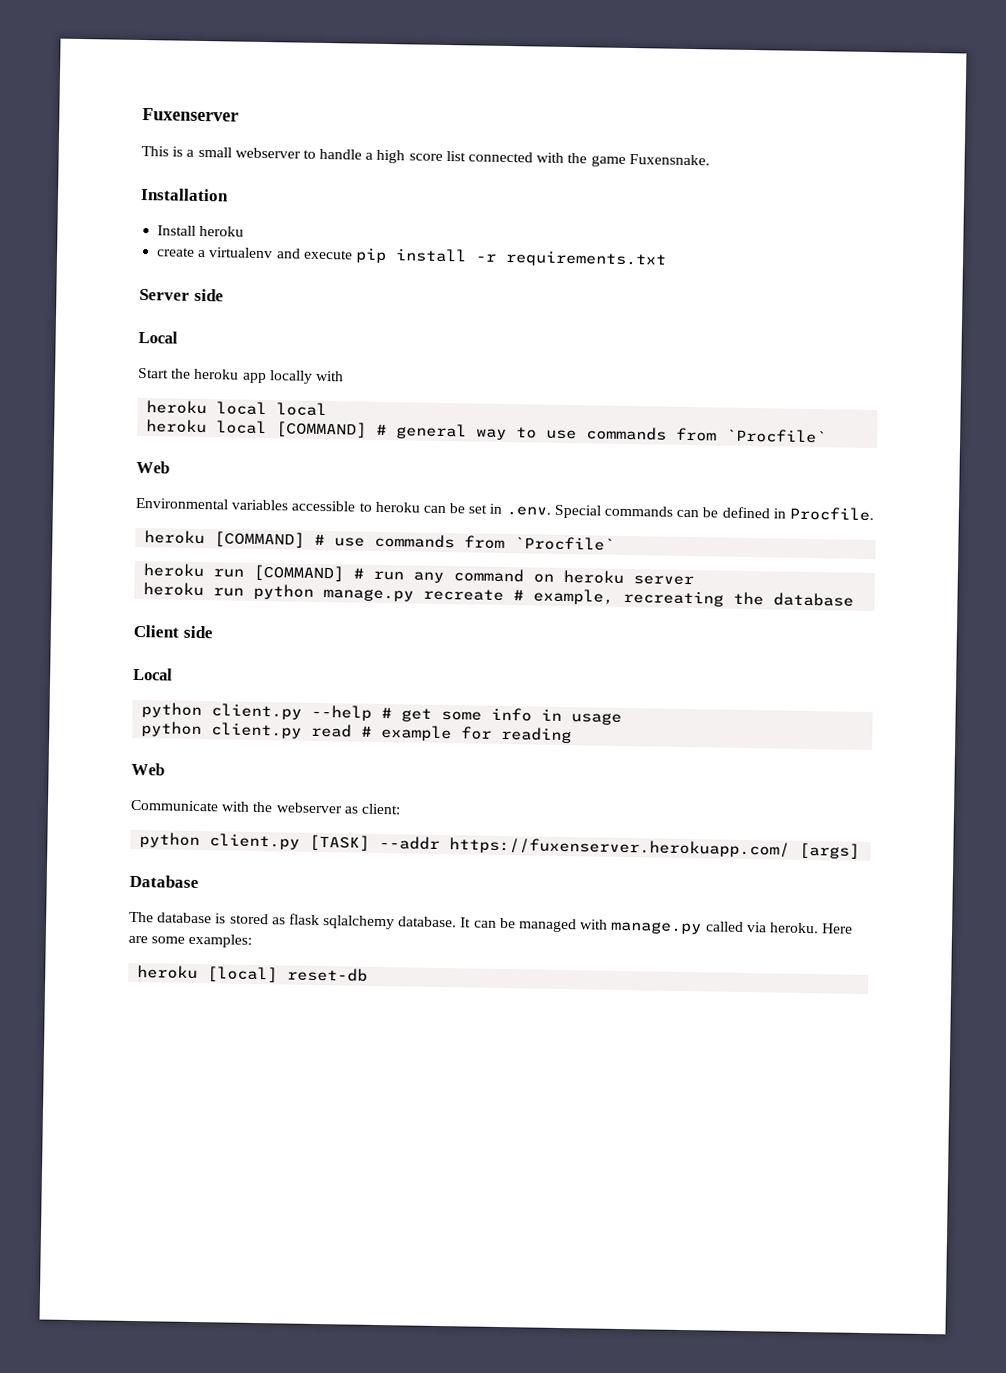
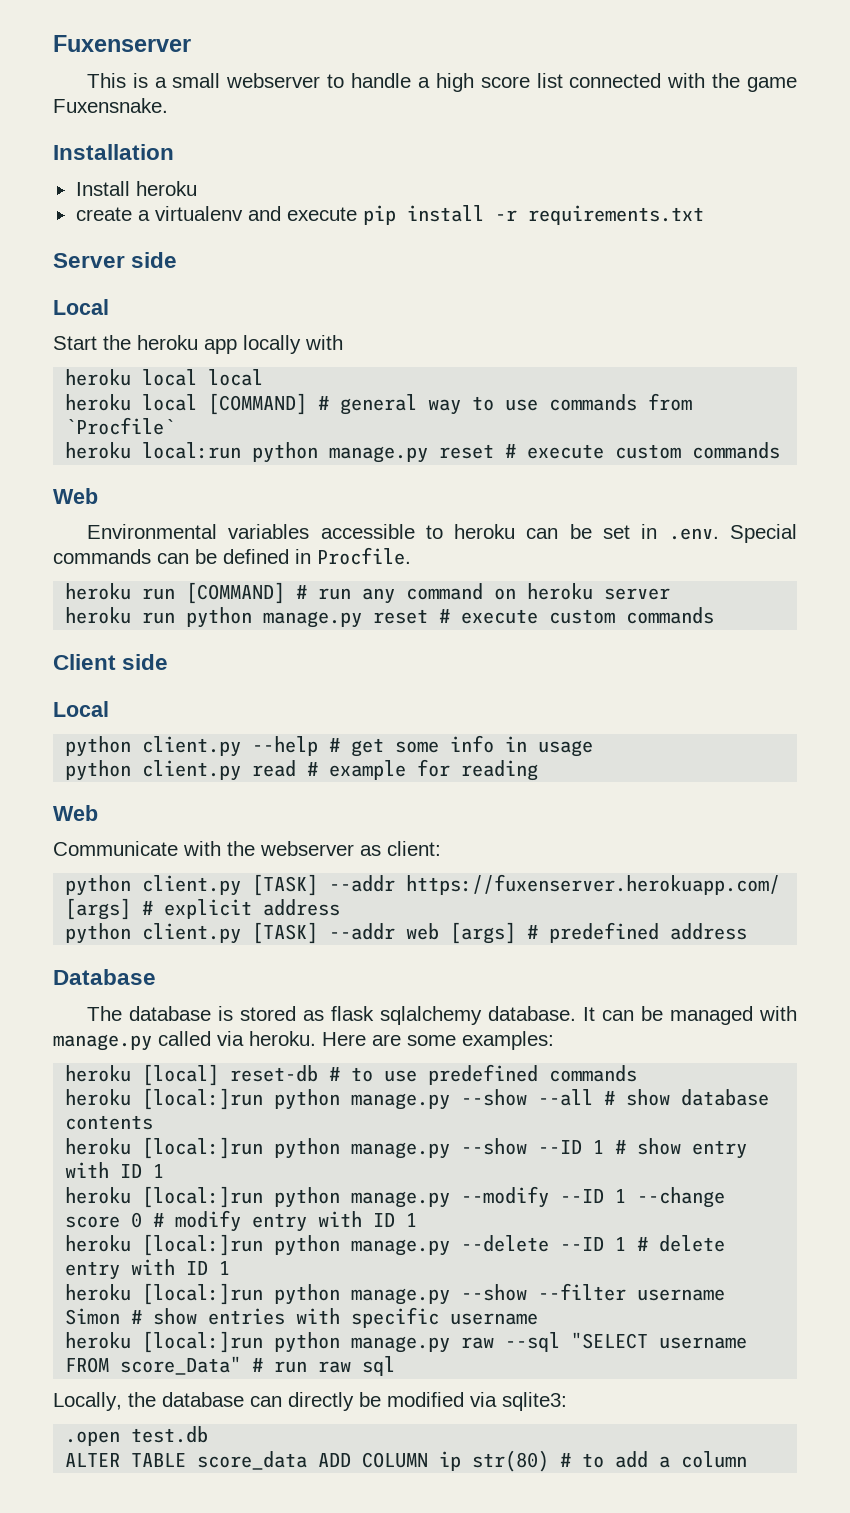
+ heroku local:run python manage.py reset # execute custom commands
- heroku [COMMAND] # use commands from `Procfile`
- heroku run python manage.py recreate # example, recreating the database
+ heroku run python manage.py reset # execute custom commands
- python client.py [TASK] --addr https://fuxenserver.herokuapp.com/ [args]
+ python client.py [TASK] --addr https://fuxenserver.herokuapp.com/ [args] # explicit address
+ python client.py [TASK] --addr web [args] # predefined address
- heroku [local] reset-db
+ heroku [local] reset-db # to use predefined commands
+ heroku [local:]run python manage.py --show --all # show database contents
+ heroku [local:]run python manage.py --show --ID 1 # show entry with ID 1
+ heroku [local:]run python manage.py --modify --ID 1 --change score 0 # modify entry with ID 1
+ heroku [local:]run python manage.py --delete --ID 1 # delete entry with ID 1
+ heroku [local:]run python manage.py --show --filter username Simon # show entries with specific username
+ heroku [local:]run python manage.py raw --sql "SELECT username FROM score_Data" # run raw sql
+ Locally, the database can directly be modified via sqlite3:
+ .open test.db
+ ALTER TABLE score_data ADD COLUMN ip str(80) # to add a column

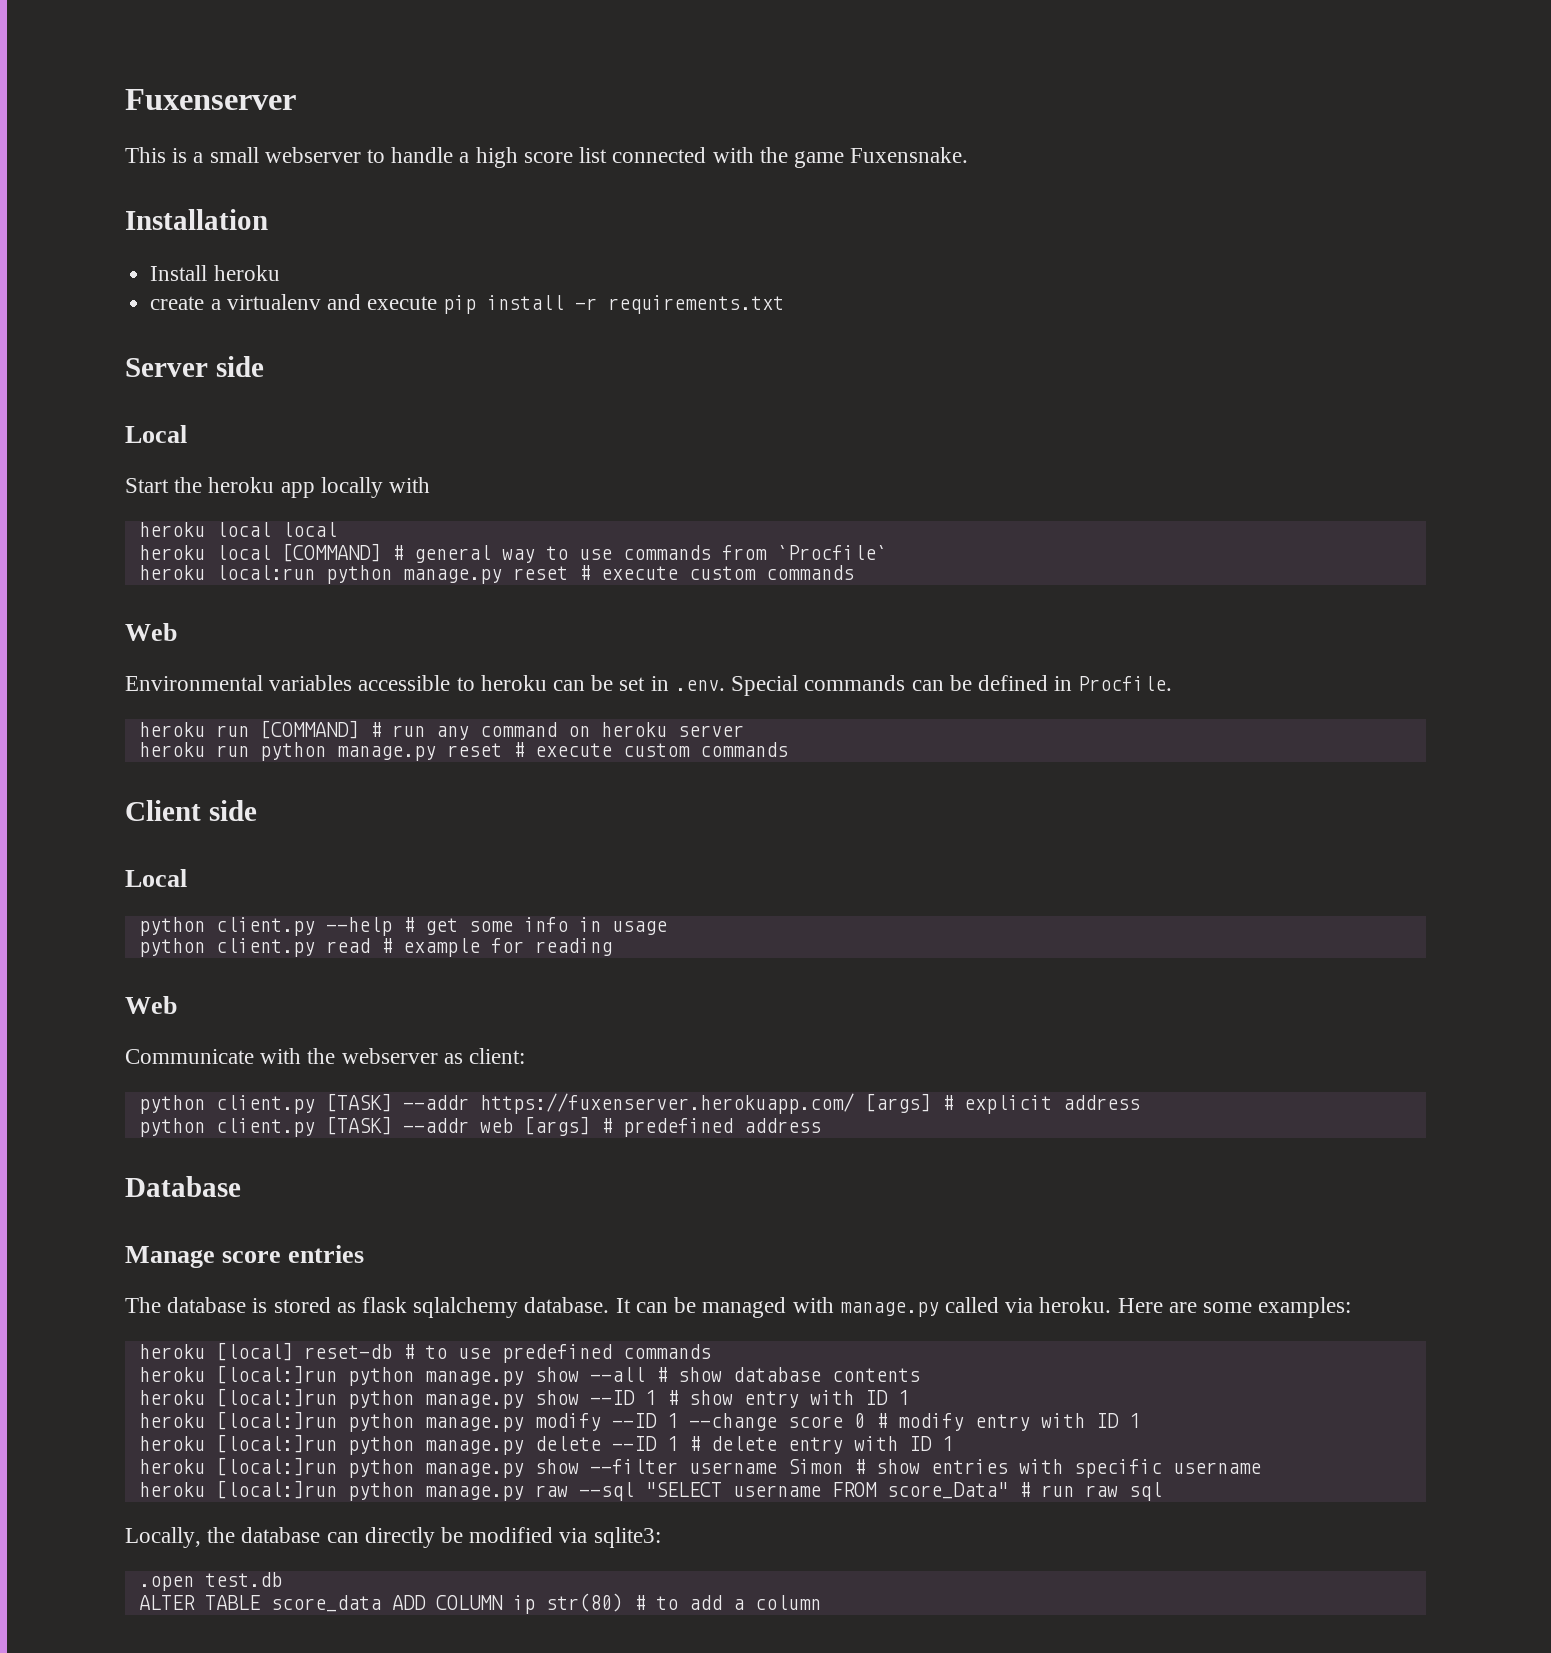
+ Manage score entries
- heroku [local:]run python manage.py --show --all # show database contents
+ heroku [local:]run python manage.py show --all # show database contents
- heroku [local:]run python manage.py --show --ID 1 # show entry with ID 1
+ heroku [local:]run python manage.py show --ID 1 # show entry with ID 1
- heroku [local:]run python manage.py --modify --ID 1 --change score 0 # modify entry with ID 1
+ heroku [local:]run python manage.py modify --ID 1 --change score 0 # modify entry with ID 1
- heroku [local:]run python manage.py --delete --ID 1 # delete entry with ID 1
+ heroku [local:]run python manage.py delete --ID 1 # delete entry with ID 1
- heroku [local:]run python manage.py --show --filter username Simon # show entries with specific username
+ heroku [local:]run python manage.py show --filter username Simon # show entries with specific username

